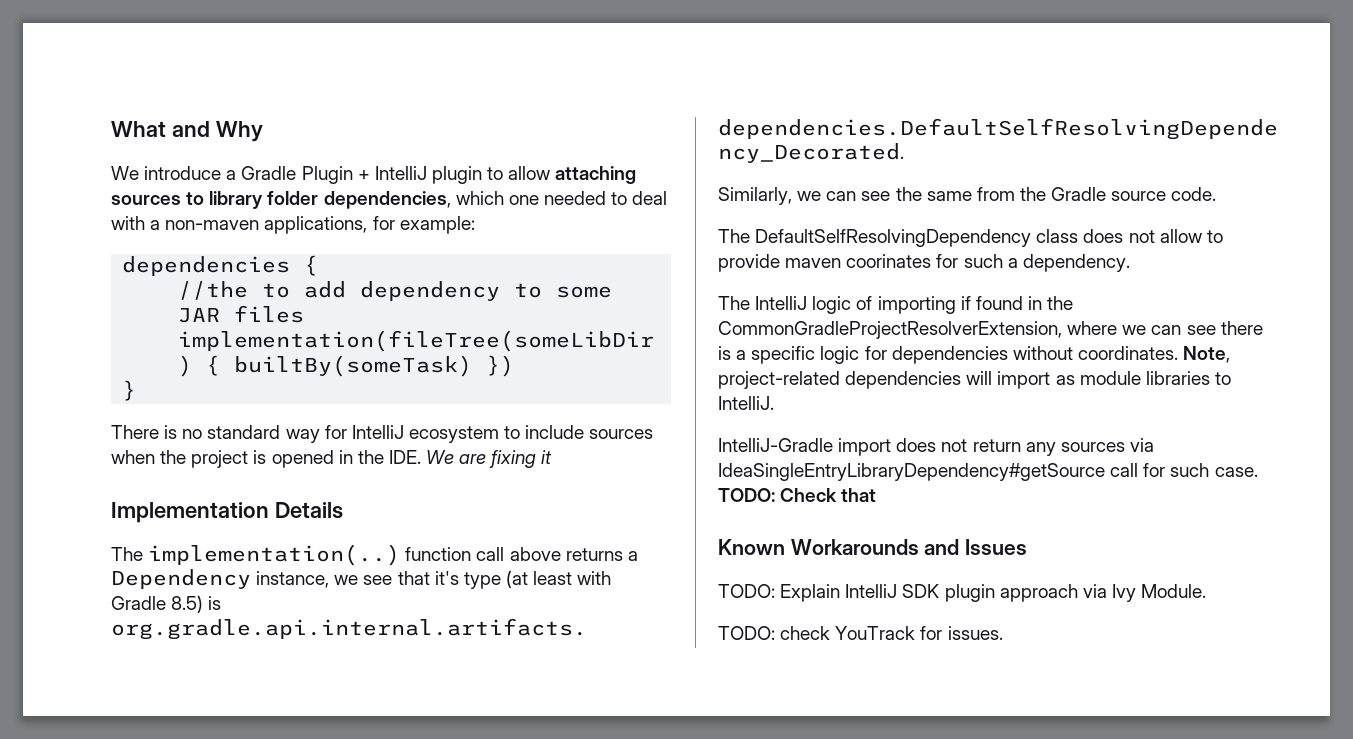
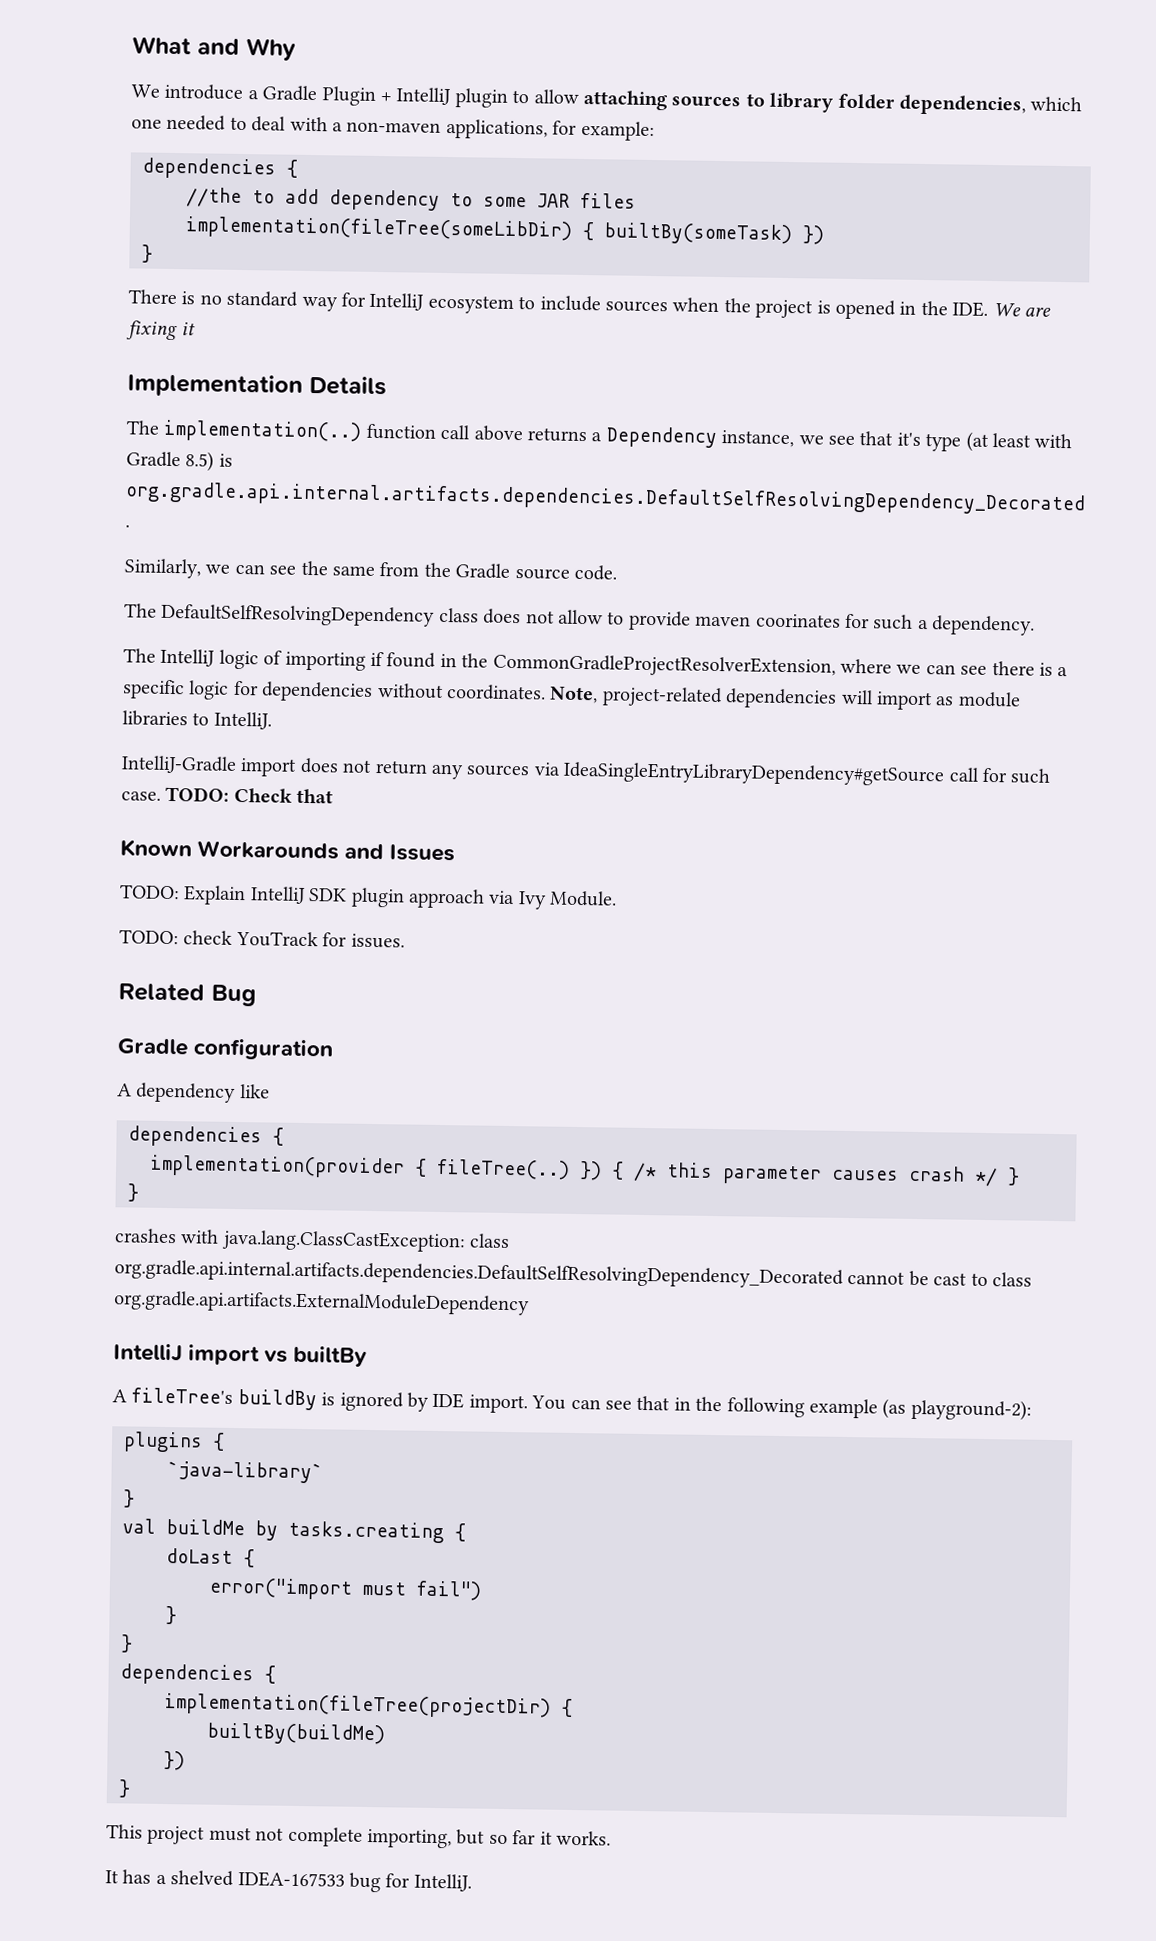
+ Related Bug
+ Gradle configuration
+ A dependency like
+ dependencies {
+ implementation(provider { fileTree(..) }) { /* this parameter causes crash */ }
+ }
+ crashes with java.lang.ClassCastException: class org.gradle.api.internal.artifacts.dependencies.DefaultSelfResolvingDependency_Decorated cannot be cast to class org.gradle.api.artifacts.ExternalModuleDependency
+ IntelliJ import vs builtBy
+ A fileTree's buildBy is ignored by IDE import. You can see that in the following example (as playground-2):
+ plugins {
+ `java-library`
+ }
+ val buildMe by tasks.creating {
+ doLast {
+ error("import must fail")
+ }
+ }
+ dependencies {
+ implementation(fileTree(projectDir) {
+ builtBy(buildMe)
+ })
+ }
+ This project must not complete importing, but so far it works.
+ It has a shelved IDEA-167533 bug for IntelliJ.

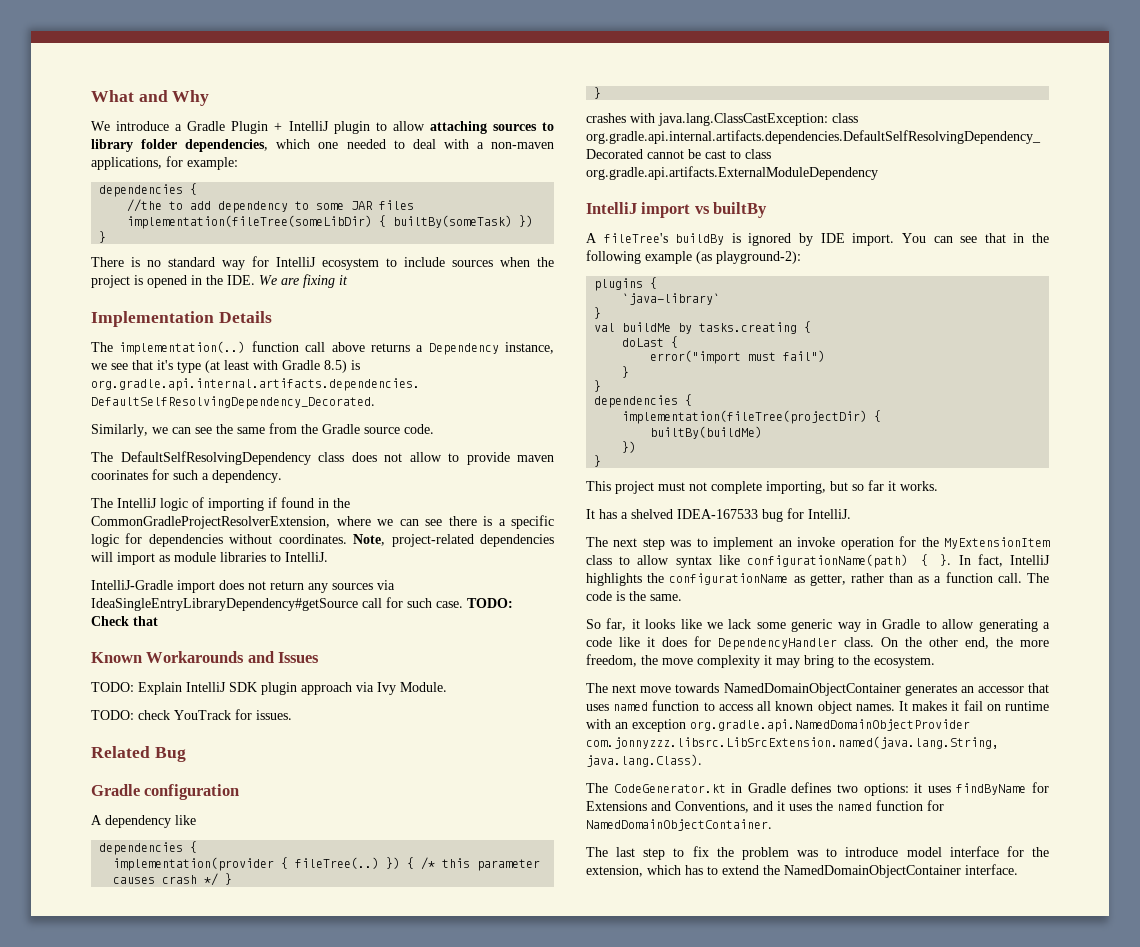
+ The next step was to implement an invoke operation for the MyExtensionItem class to allow syntax like configurationName(path) { }. In fact, IntelliJ highlights the configurationName as getter, rather than as a function call. The code is the same.
+ So far, it looks like we lack some generic way in Gradle to allow generating a code like it does for DependencyHandler class. On the other end, the more freedom, the move complexity it may bring to the ecosystem.
+ The next move towards NamedDomainObjectContainer generates an accessor that uses named function to access all known object names. It makes it fail on runtime with an exception org.gradle.api.NamedDomainObjectProvider com.jonnyzzz.libsrc.LibSrcExtension.named(java.lang.String, java.lang.Class).
+ The CodeGenerator.kt in Gradle defines two options: it uses findByName for Extensions and Conventions, and it uses the named function for NamedDomainObjectContainer.
+ The last step to fix the problem was to introduce model interface for the extension, which has to extend the NamedDomainObjectContainer interface.

